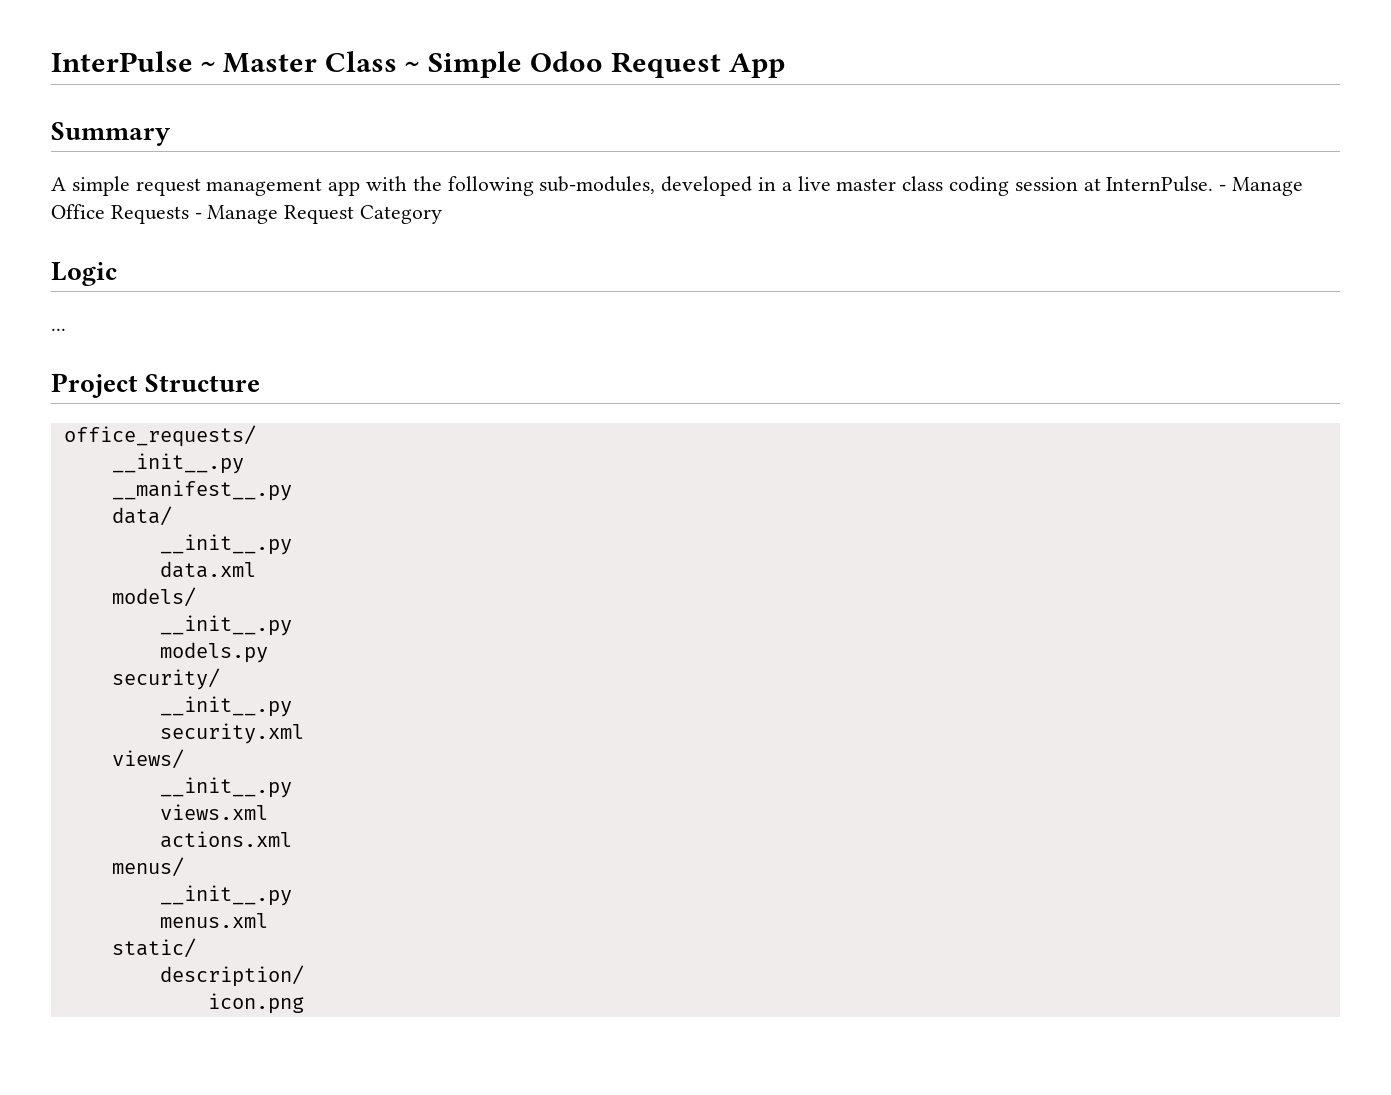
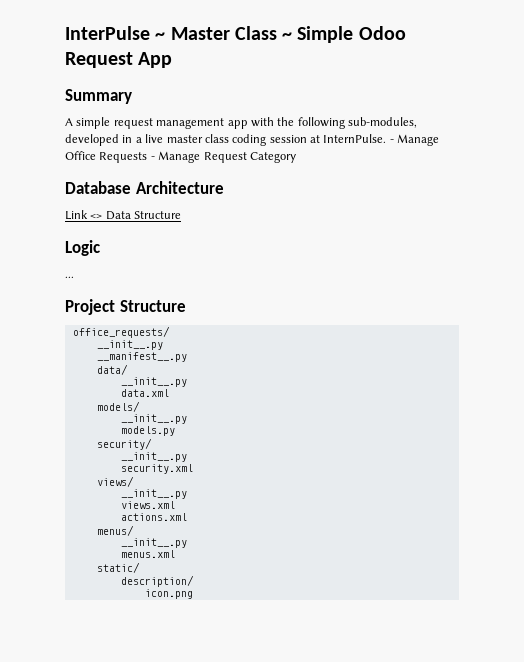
+ Database Architecture
+ Link <> Data Structure

